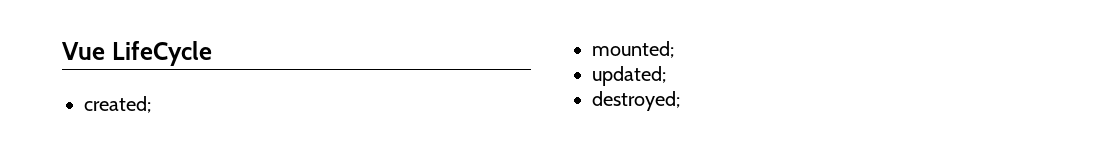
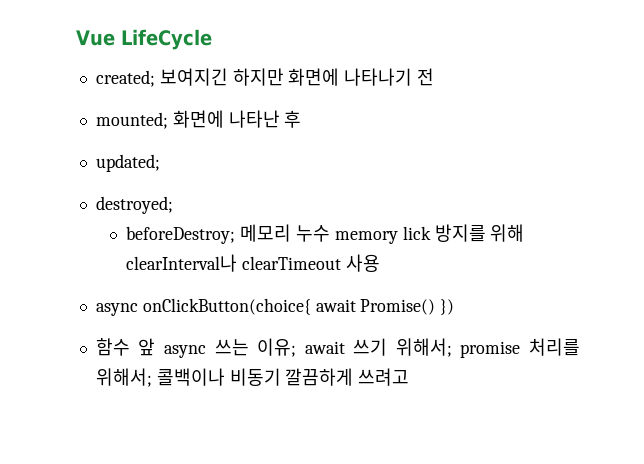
- created;
- mounted;
+ created; 보여지긴 하지만 화면에 나타나기 전
+ mounted; 화면에 나타난 후
  updated;
  destroyed;
+ beforeDestroy; 메모리 누수 memory lick 방지를 위해 clearInterval나 clearTimeout 사용
+ async onClickButton(choice{ await Promise() })
+ 함수 앞 async 쓰는 이유; await 쓰기 위해서; promise 처리를 위해서; 콜백이나 비동기 깔끔하게 쓰려고

